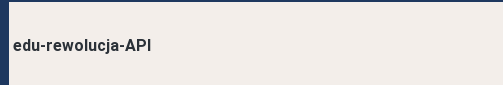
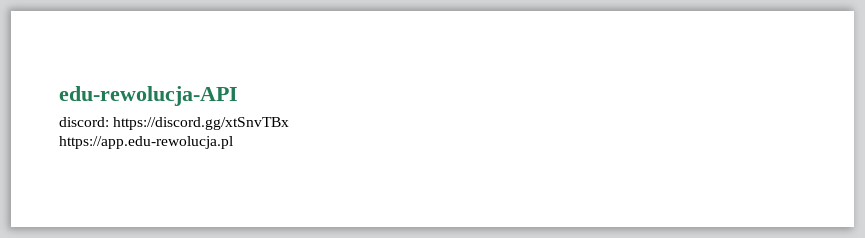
+ discord: https://discord.gg/xtSnvTBx
+ https://app.edu-rewolucja.pl

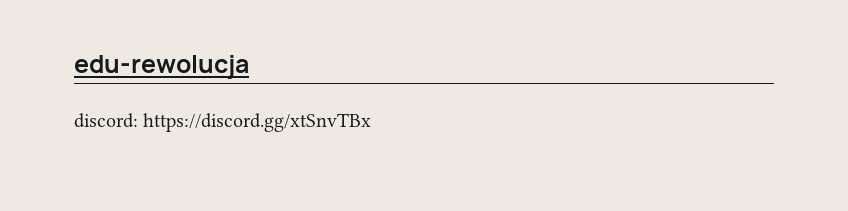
- edu-rewolucja-API
+ edu-rewolucja
- https://app.edu-rewolucja.pl

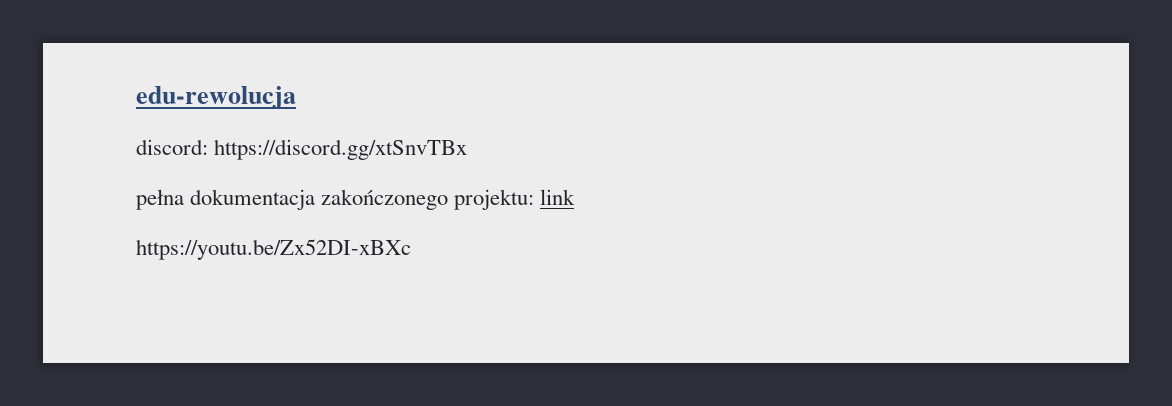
+ pełna dokumentacja zakończonego projektu: link
+ https://youtu.be/Zx52DI-xBXc

